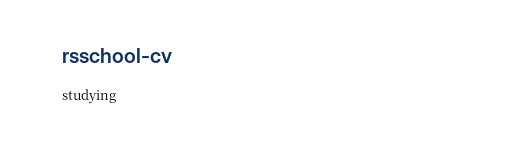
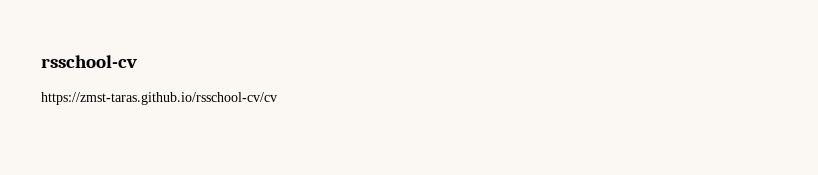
- studying
+ https://zmst-taras.github.io/rsschool-cv/cv

